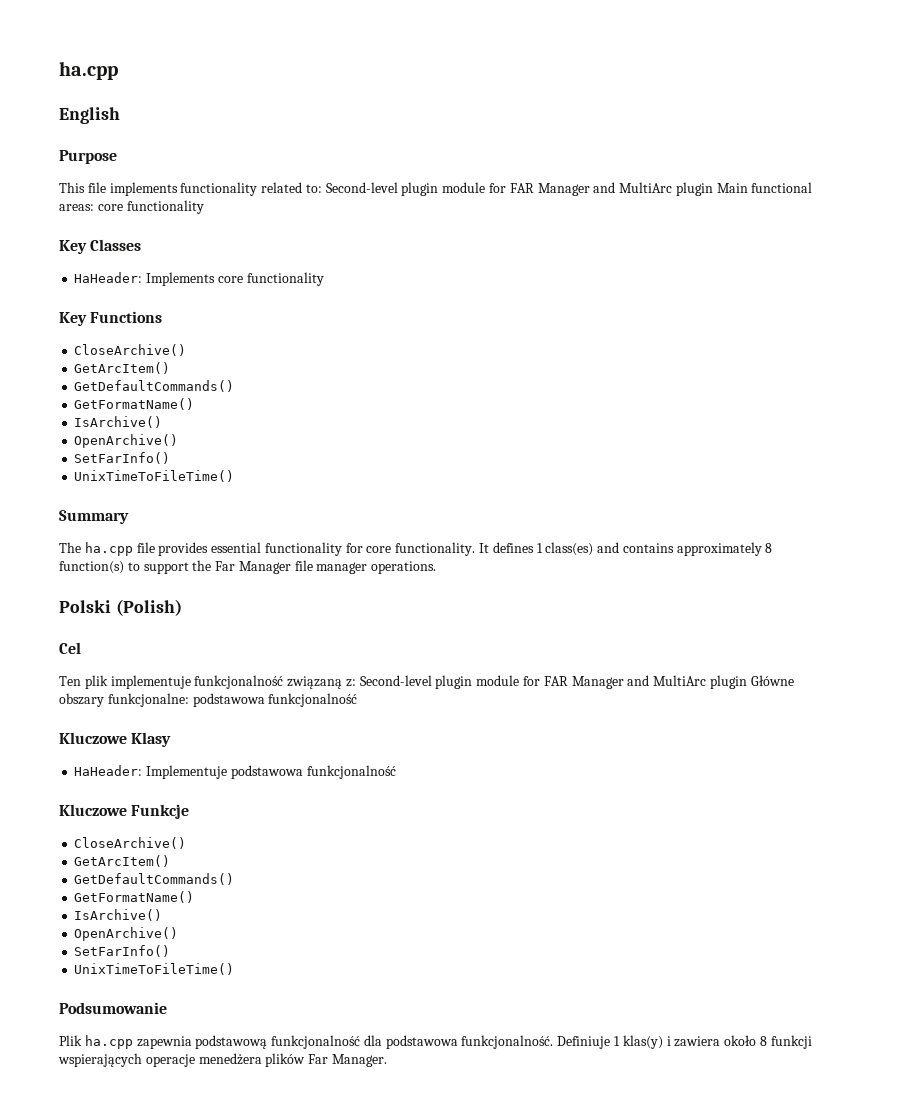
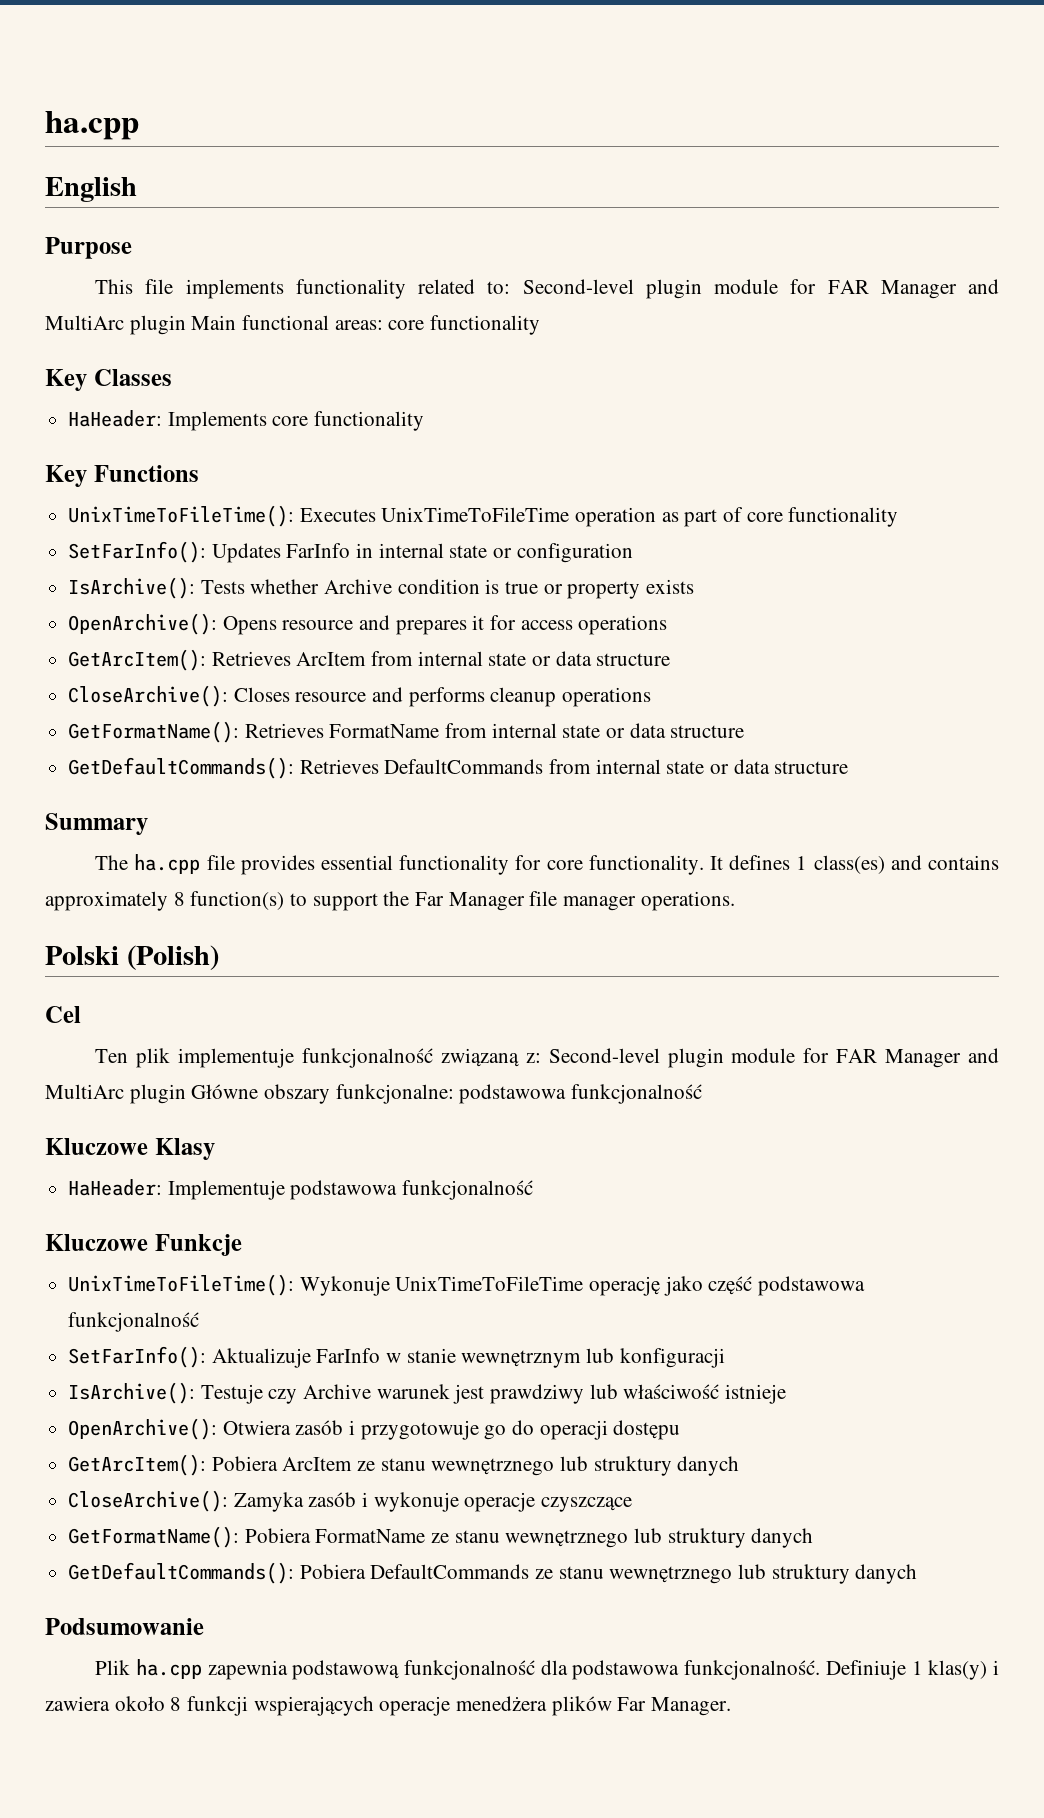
  Key Functions
- CloseArchive()
- GetArcItem()
- GetDefaultCommands()
- GetFormatName()
- IsArchive()
- OpenArchive()
- SetFarInfo()
- UnixTimeToFileTime()
+ UnixTimeToFileTime(): Executes UnixTimeToFileTime operation as part of core functionality
+ SetFarInfo(): Updates FarInfo in internal state or configuration
+ IsArchive(): Tests whether Archive condition is true or property exists
+ OpenArchive(): Opens resource and prepares it for access operations
+ GetArcItem(): Retrieves ArcItem from internal state or data structure
+ CloseArchive(): Closes resource and performs cleanup operations
+ GetFormatName(): Retrieves FormatName from internal state or data structure
+ GetDefaultCommands(): Retrieves DefaultCommands from internal state or data structure
  Kluczowe Funkcje
- CloseArchive()
- GetArcItem()
- GetDefaultCommands()
- GetFormatName()
- IsArchive()
- OpenArchive()
- SetFarInfo()
- UnixTimeToFileTime()
+ UnixTimeToFileTime(): Wykonuje UnixTimeToFileTime operację jako część podstawowa funkcjonalność
+ SetFarInfo(): Aktualizuje FarInfo w stanie wewnętrznym lub konfiguracji
+ IsArchive(): Testuje czy Archive warunek jest prawdziwy lub właściwość istnieje
+ OpenArchive(): Otwiera zasób i przygotowuje go do operacji dostępu
+ GetArcItem(): Pobiera ArcItem ze stanu wewnętrznego lub struktury danych
+ CloseArchive(): Zamyka zasób i wykonuje operacje czyszczące
+ GetFormatName(): Pobiera FormatName ze stanu wewnętrznego lub struktury danych
+ GetDefaultCommands(): Pobiera DefaultCommands ze stanu wewnętrznego lub struktury danych

